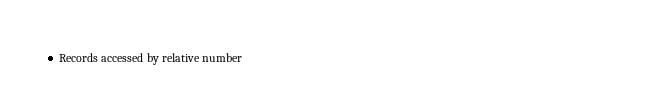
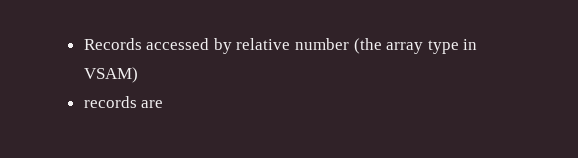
- Records accessed by relative number
+ Records accessed by relative number (the array type in VSAM)
+ records are

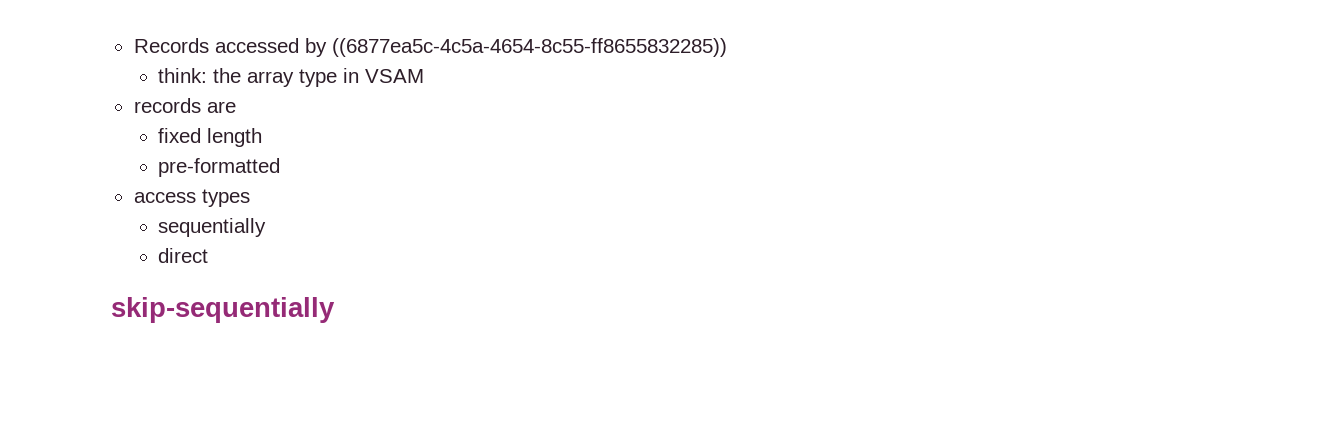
- Records accessed by relative number (the array type in VSAM)
+ Records accessed by ((6877ea5c-4c5a-4654-8c55-ff8655832285))
+ think: the array type in VSAM
+ fixed length
+ pre-formatted
+ access types
+ sequentially
+ direct
+ skip-sequentially

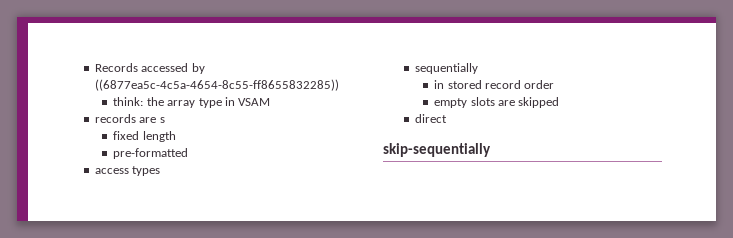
- records are
+ records are s
+ in stored record order
+ empty slots are skipped

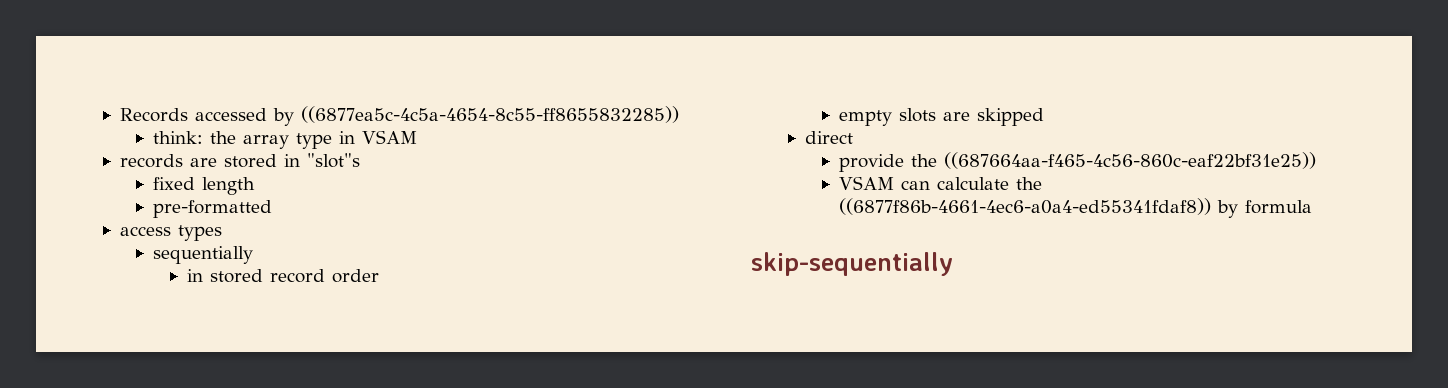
- records are s
+ records are stored in "slot"s
+ provide the ((687664aa-f465-4c56-860c-eaf22bf31e25))
+ VSAM can calculate the ((6877f86b-4661-4ec6-a0a4-ed55341fdaf8)) by formula

